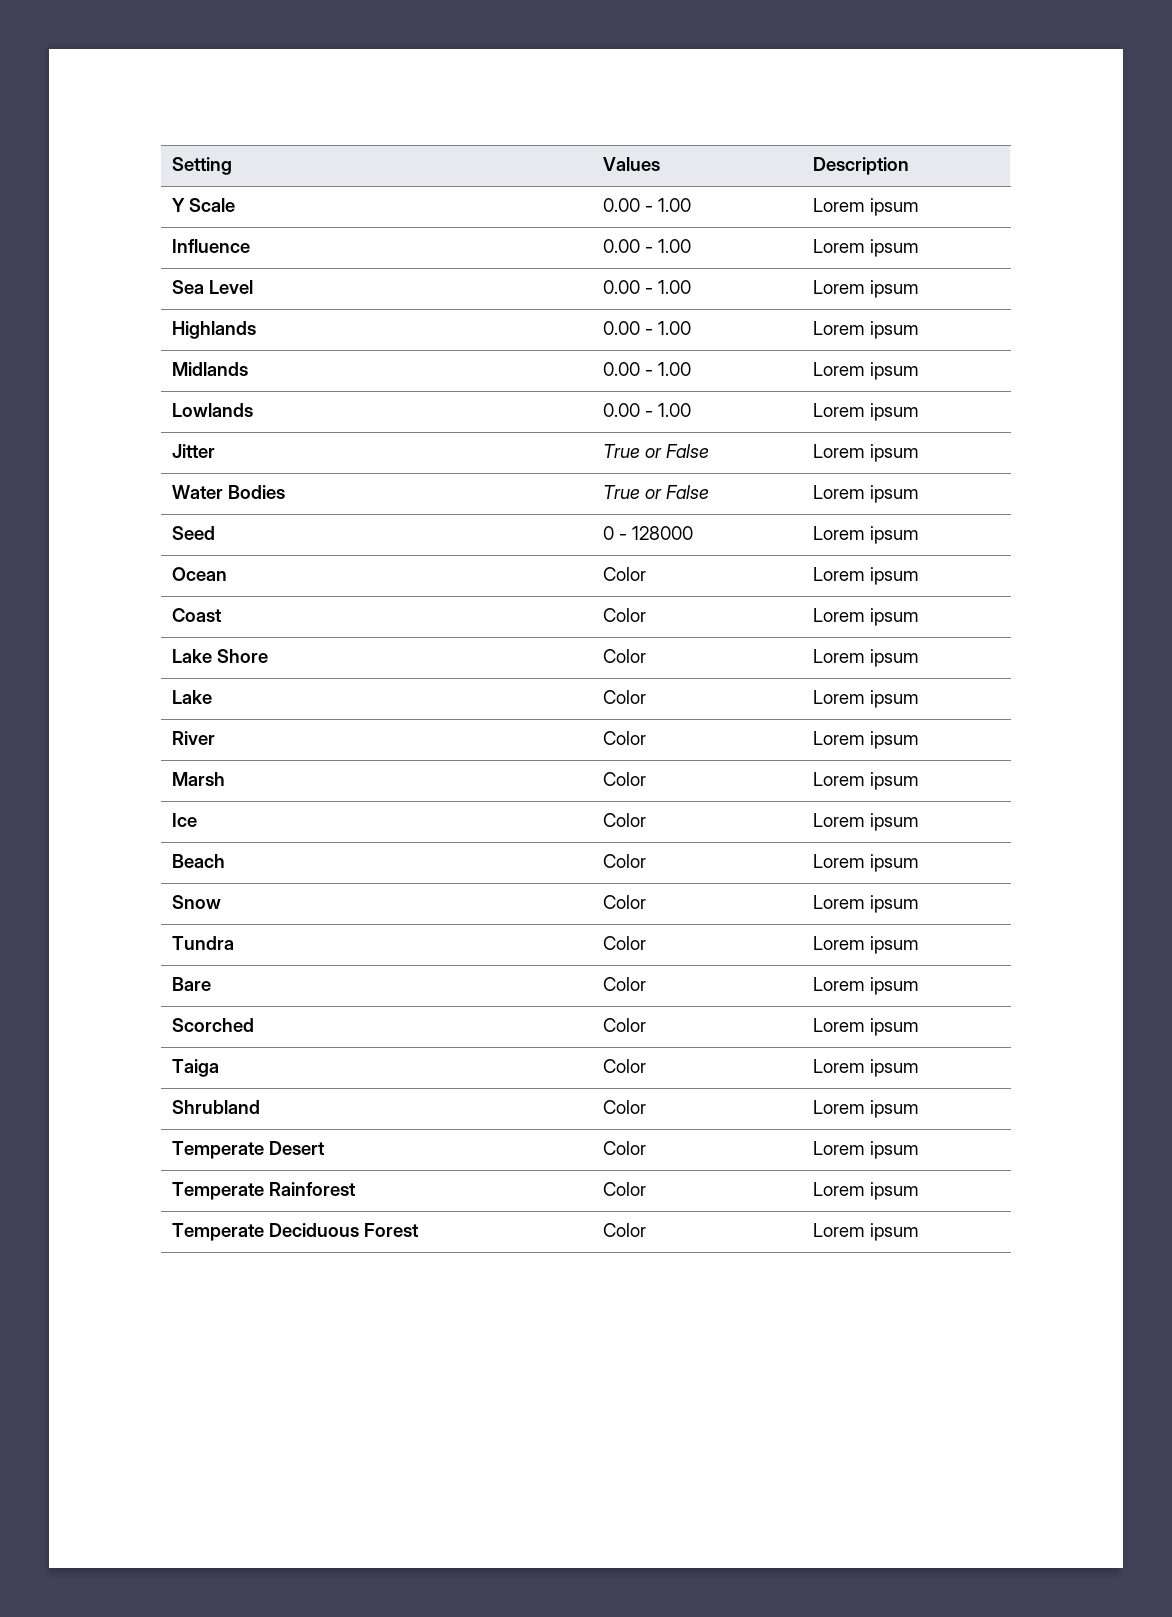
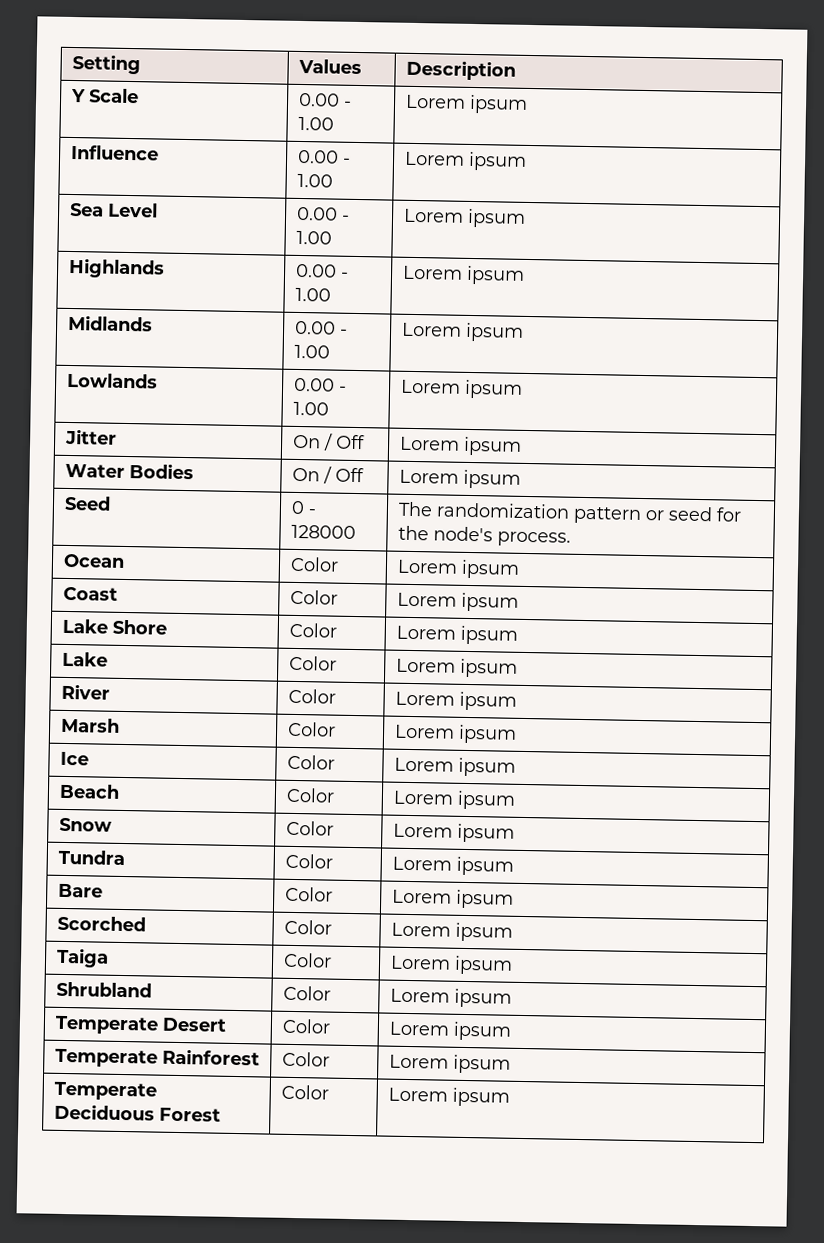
- Jitter | True or False | Lorem ipsum
+ Jitter | On / Off | Lorem ipsum
- Water Bodies | True or False | Lorem ipsum
+ Water Bodies | On / Off | Lorem ipsum
- Seed | 0 - 128000 | Lorem ipsum
+ Seed | 0 - 128000 | The randomization pattern or seed for the node's process.

